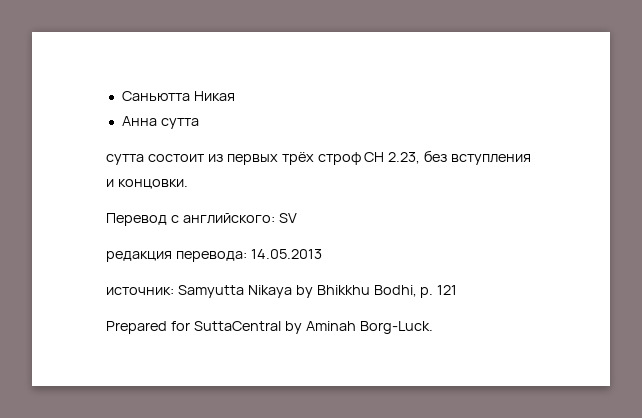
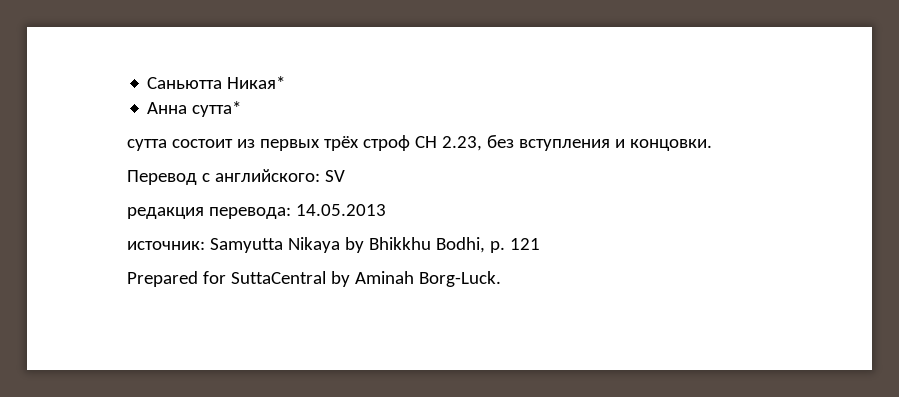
- Саньютта Никая
+ Саньютта Никая*
- Анна сутта
+ Анна сутта*

